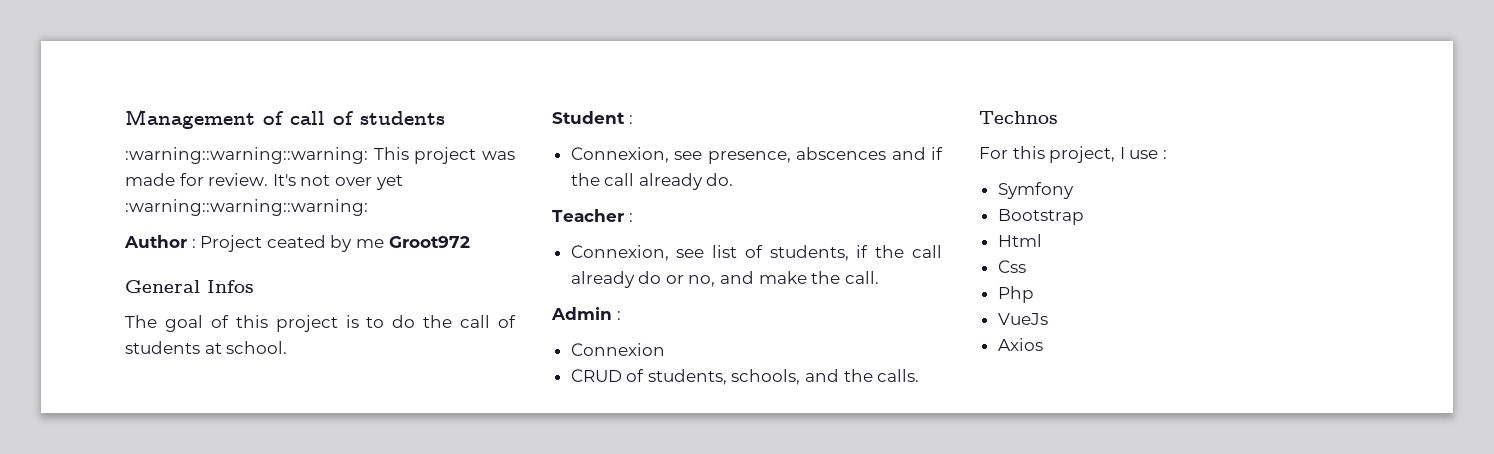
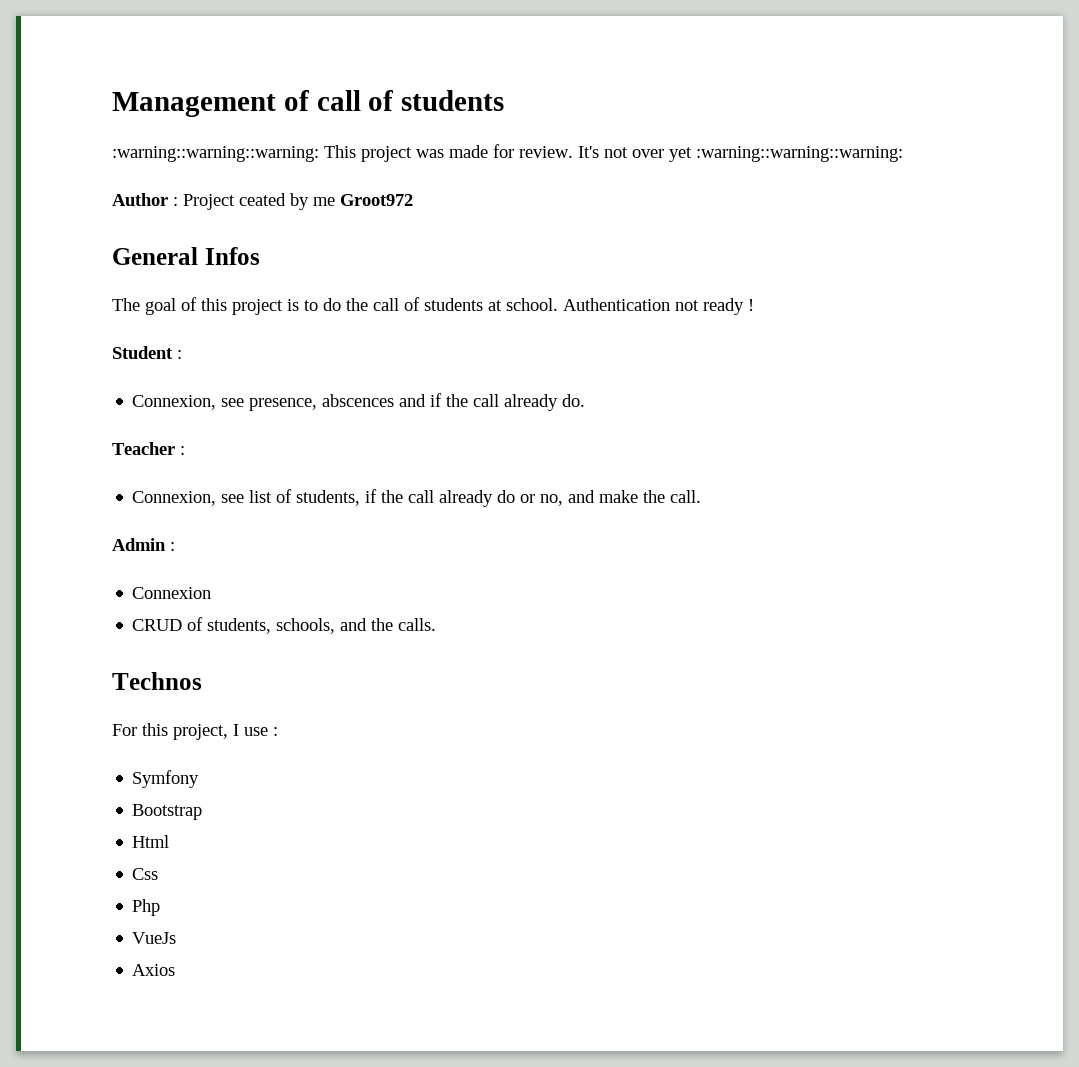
+ Authentication not ready !

